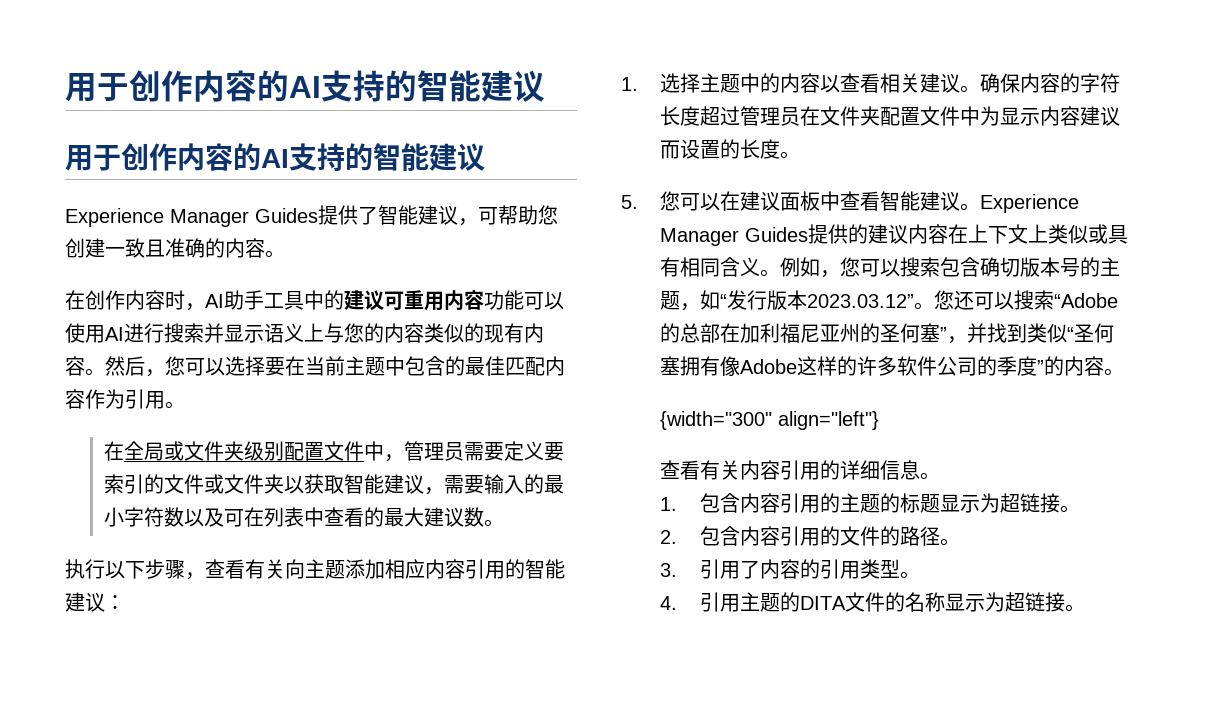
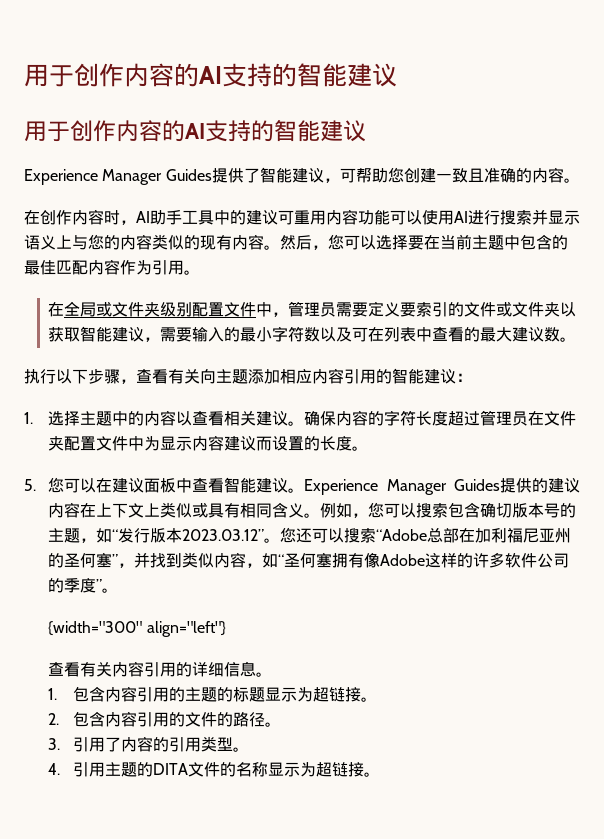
- 您还可以搜索“Adobe的总部在加利福尼亚州的圣何塞”，并找到类似“圣何塞拥有像Adobe这样的许多软件公司的季度”的内容。
+ 您还可以搜索“Adobe总部在加利福尼亚州的圣何塞”，并找到类似内容，如“圣何塞拥有像Adobe这样的许多软件公司的季度”。

